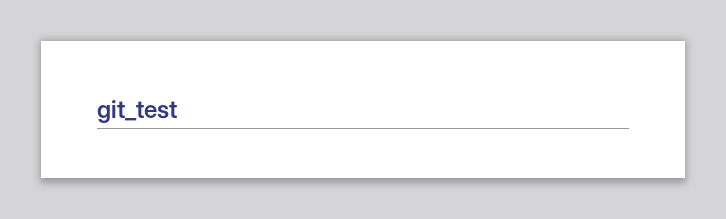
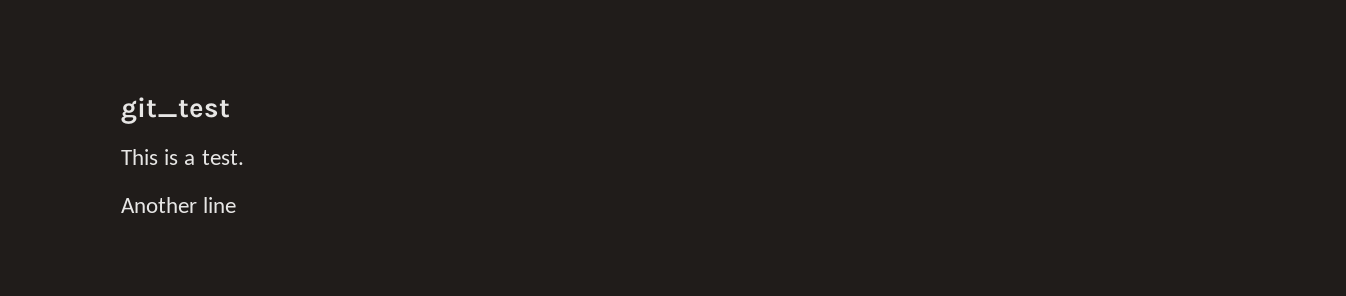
+ This is a test.
+ Another line

